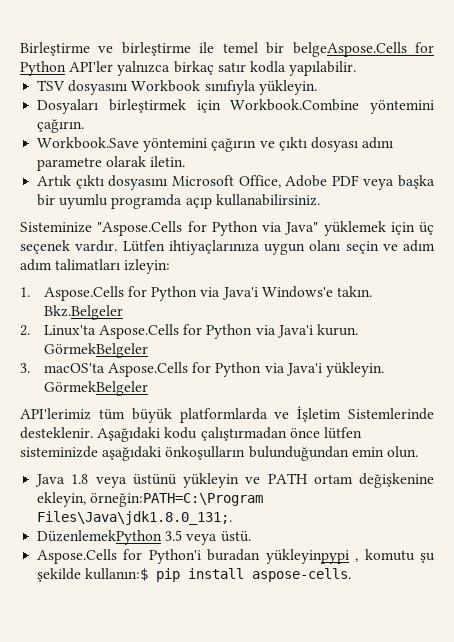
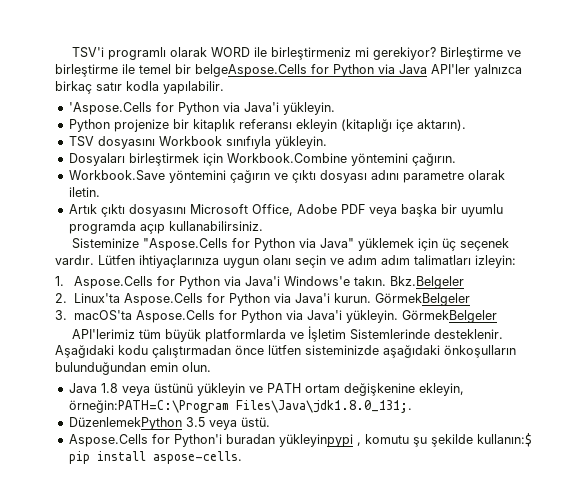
+ TSV'i programlı olarak WORD ile birleştirmeniz mi gerekiyor?
- Birleştirme ve birleştirme ile temel bir belgeAspose.Cells for Python API'ler yalnızca birkaç satır kodla yapılabilir.
+ Birleştirme ve birleştirme ile temel bir belgeAspose.Cells for Python via Java API'ler yalnızca birkaç satır kodla yapılabilir.
+ 'Aspose.Cells for Python via Java'i yükleyin.
+ Python projenize bir kitaplık referansı ekleyin (kitaplığı içe aktarın).

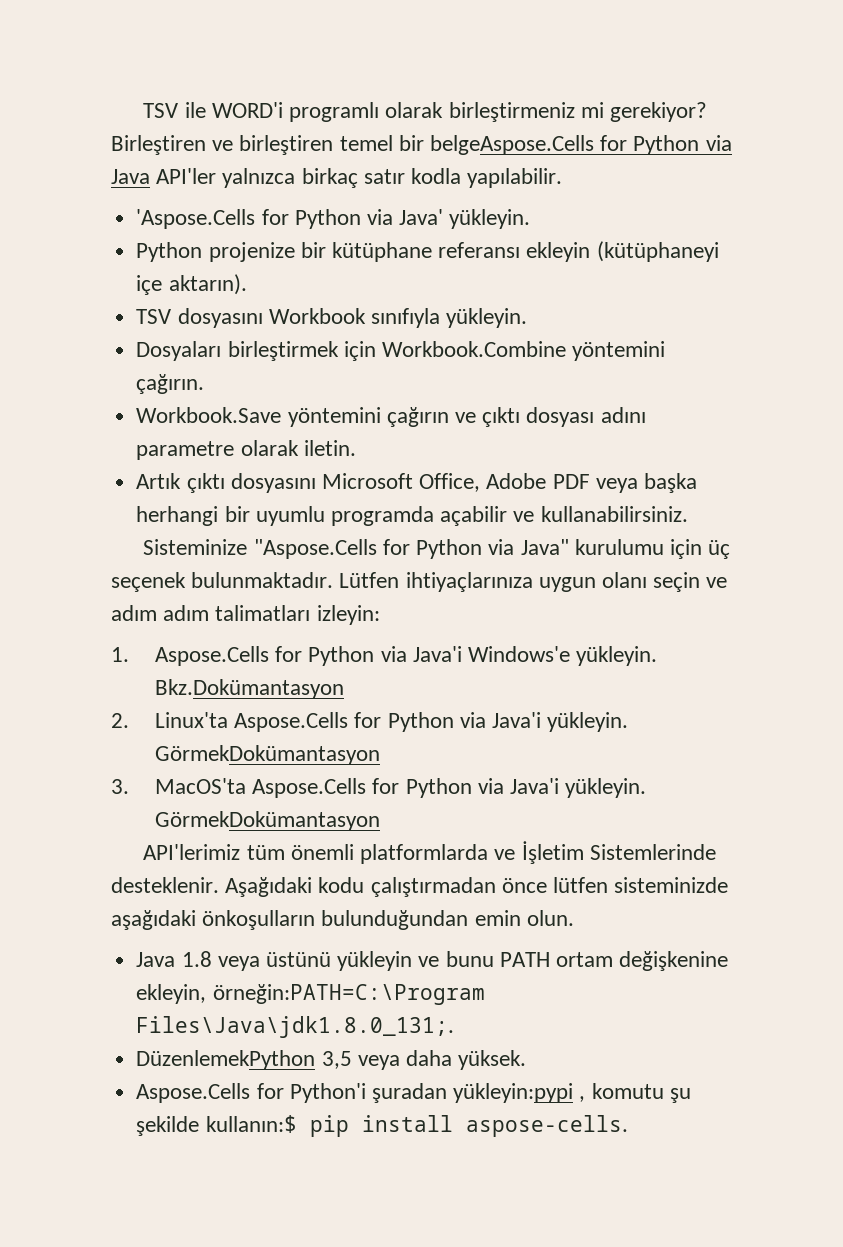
- TSV'i programlı olarak WORD ile birleştirmeniz mi gerekiyor? Birleştirme ve birleştirme ile temel bir belgeAspose.Cells for Python via Java API'ler yalnızca birkaç satır kodla yapılabilir.
+ TSV ile WORD'i programlı olarak birleştirmeniz mi gerekiyor? Birleştiren ve birleştiren temel bir belgeAspose.Cells for Python via Java API'ler yalnızca birkaç satır kodla yapılabilir.
- 'Aspose.Cells for Python via Java'i yükleyin.
+ 'Aspose.Cells for Python via Java' yükleyin.
- Python projenize bir kitaplık referansı ekleyin (kitaplığı içe aktarın).
+ Python projenize bir kütüphane referansı ekleyin (kütüphaneyi içe aktarın).
- Artık çıktı dosyasını Microsoft Office, Adobe PDF veya başka bir uyumlu programda açıp kullanabilirsiniz.
+ Artık çıktı dosyasını Microsoft Office, Adobe PDF veya başka herhangi bir uyumlu programda açabilir ve kullanabilirsiniz.
- Sisteminize "Aspose.Cells for Python via Java" yüklemek için üç seçenek vardır.
+ Sisteminize "Aspose.Cells for Python via Java" kurulumu için üç seçenek bulunmaktadır.
- 1. Aspose.Cells for Python via Java'i Windows'e takın. Bkz.Belgeler
+ 1. Aspose.Cells for Python via Java'i Windows'e yükleyin. Bkz.Dokümantasyon
- 2. Linux'ta Aspose.Cells for Python via Java'i kurun. GörmekBelgeler
+ 2. Linux'ta Aspose.Cells for Python via Java'i yükleyin. GörmekDokümantasyon
- 3. macOS'ta Aspose.Cells for Python via Java'i yükleyin. GörmekBelgeler
+ 3. MacOS'ta Aspose.Cells for Python via Java'i yükleyin. GörmekDokümantasyon
- API'lerimiz tüm büyük platformlarda ve İşletim Sistemlerinde desteklenir.
+ API'lerimiz tüm önemli platformlarda ve İşletim Sistemlerinde desteklenir.
- Java 1.8 veya üstünü yükleyin ve PATH ortam değişkenine ekleyin, örneğin:PATH=C:\Program Files\Java\jdk1.8.0_131;.
+ Java 1.8 veya üstünü yükleyin ve bunu PATH ortam değişkenine ekleyin, örneğin:PATH=C:\Program Files\Java\jdk1.8.0_131;.
- DüzenlemekPython 3.5 veya üstü.
+ DüzenlemekPython 3,5 veya daha yüksek.
- Aspose.Cells for Python'i buradan yükleyinpypi , komutu şu şekilde kullanın:$ pip install aspose-cells.
+ Aspose.Cells for Python'i şuradan yükleyin:pypi , komutu şu şekilde kullanın:$ pip install aspose-cells.

